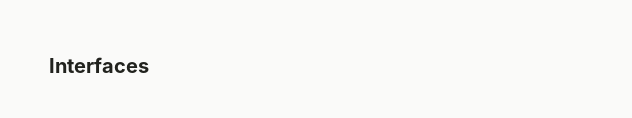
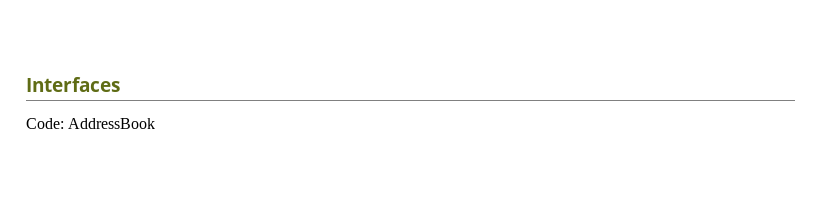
+ Code: AddressBook

